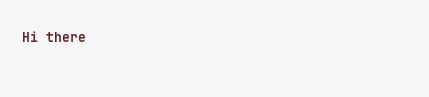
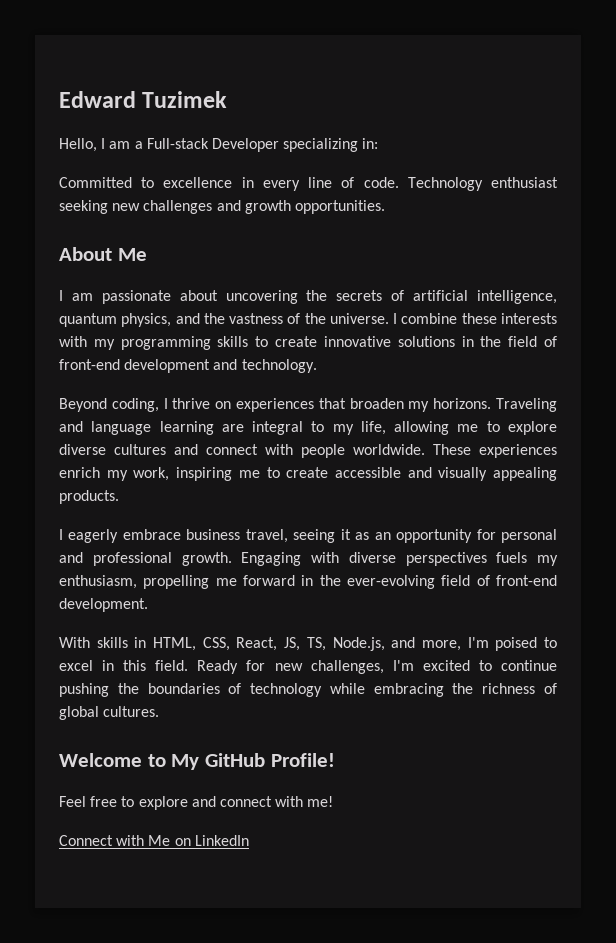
- Hi there
+ Edward Tuzimek
+ Hello, I am a Full-stack Developer specializing in:
+ Committed to excellence in every line of code. Technology enthusiast seeking new challenges and growth opportunities.
+ About Me
+ I am passionate about uncovering the secrets of artificial intelligence, quantum physics, and the vastness of the universe. I combine these interests with my programming skills to create innovative solutions in the field of front-end development and technology.
+ Beyond coding, I thrive on experiences that broaden my horizons. Traveling and language learning are integral to my life, allowing me to explore diverse cultures and connect with people worldwide. These experiences enrich my work, inspiring me to create accessible and visually appealing products.
+ I eagerly embrace business travel, seeing it as an opportunity for personal and professional growth. Engaging with diverse perspectives fuels my enthusiasm, propelling me forward in the ever-evolving field of front-end development.
+ With skills in HTML, CSS, React, JS, TS, Node.js, and more, I'm poised to excel in this field. Ready for new challenges, I'm excited to continue pushing the boundaries of technology while embracing the richness of global cultures.
+ Welcome to My GitHub Profile!
+ Feel free to explore and connect with me!
+ Connect with Me on LinkedIn

